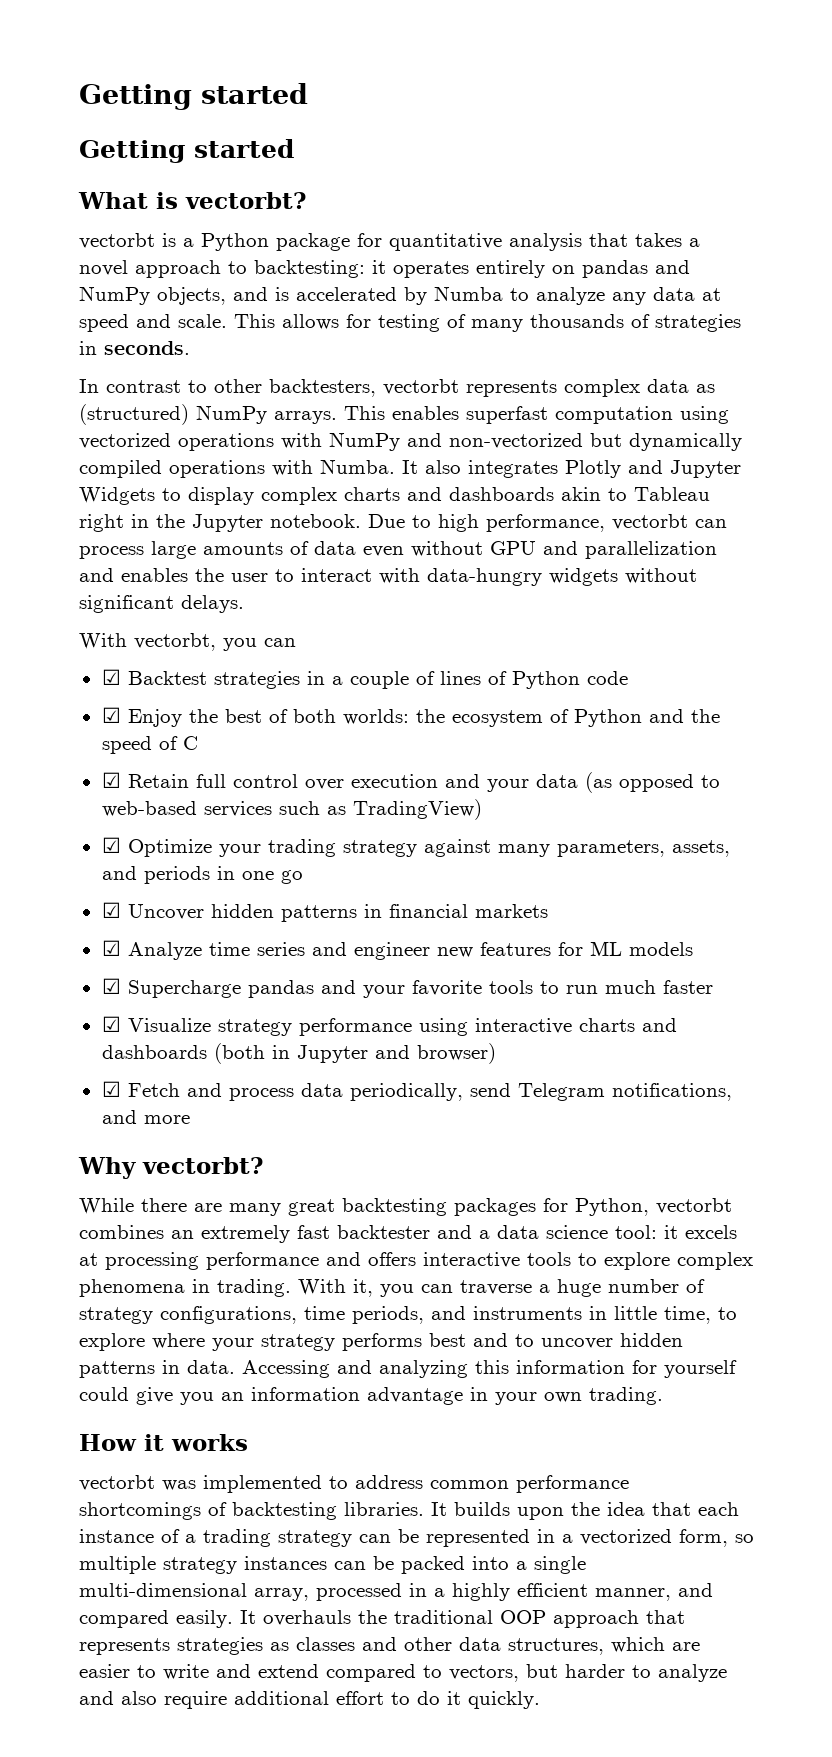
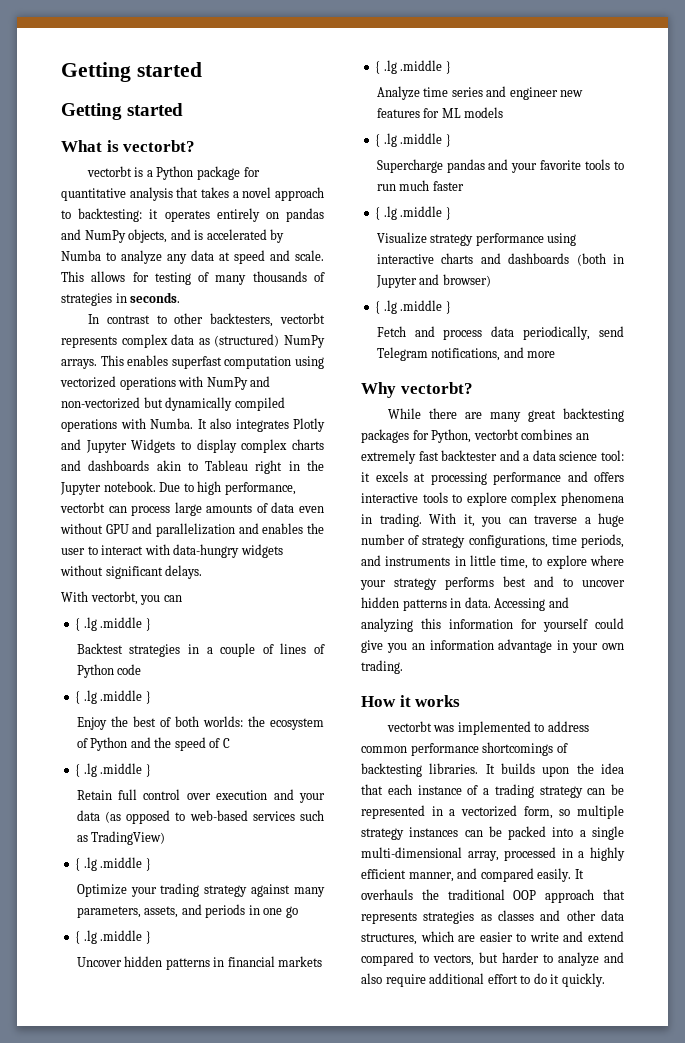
  With vectorbt, you can
- ☑ Backtest strategies in a couple of lines of Python code
- ☑ Enjoy the best of both worlds: the ecosystem of Python and the speed of C
- ☑ Retain full control over execution and your data (as opposed to web-based services such as TradingView)
- ☑ Optimize your trading strategy against many parameters, assets, and periods in one go
- ☑ Uncover hidden patterns in financial markets
- ☑ Analyze time series and engineer new features for ML models
- ☑ Supercharge pandas and your favorite tools to run much faster
- ☑ Visualize strategy performance using interactive charts and dashboards (both in Jupyter and browser)
- ☑ Fetch and process data periodically, send Telegram notifications, and more
+ { .lg .middle }
+ Backtest strategies in a couple of lines of Python code
+ { .lg .middle }
+ Enjoy the best of both worlds: the ecosystem of Python and the speed of C
+ { .lg .middle }
+ Retain full control over execution and your data (as opposed to web-based services such as TradingView)
+ { .lg .middle }
+ Optimize your trading strategy against many parameters, assets, and periods in one go
+ { .lg .middle }
+ Uncover hidden patterns in financial markets
+ { .lg .middle }
+ Analyze time series and engineer new features for ML models
+ { .lg .middle }
+ Supercharge pandas and your favorite tools to run much faster
+ { .lg .middle }
+ Visualize strategy performance using interactive charts and dashboards (both in Jupyter and browser)
+ { .lg .middle }
+ Fetch and process data periodically, send Telegram notifications, and more

